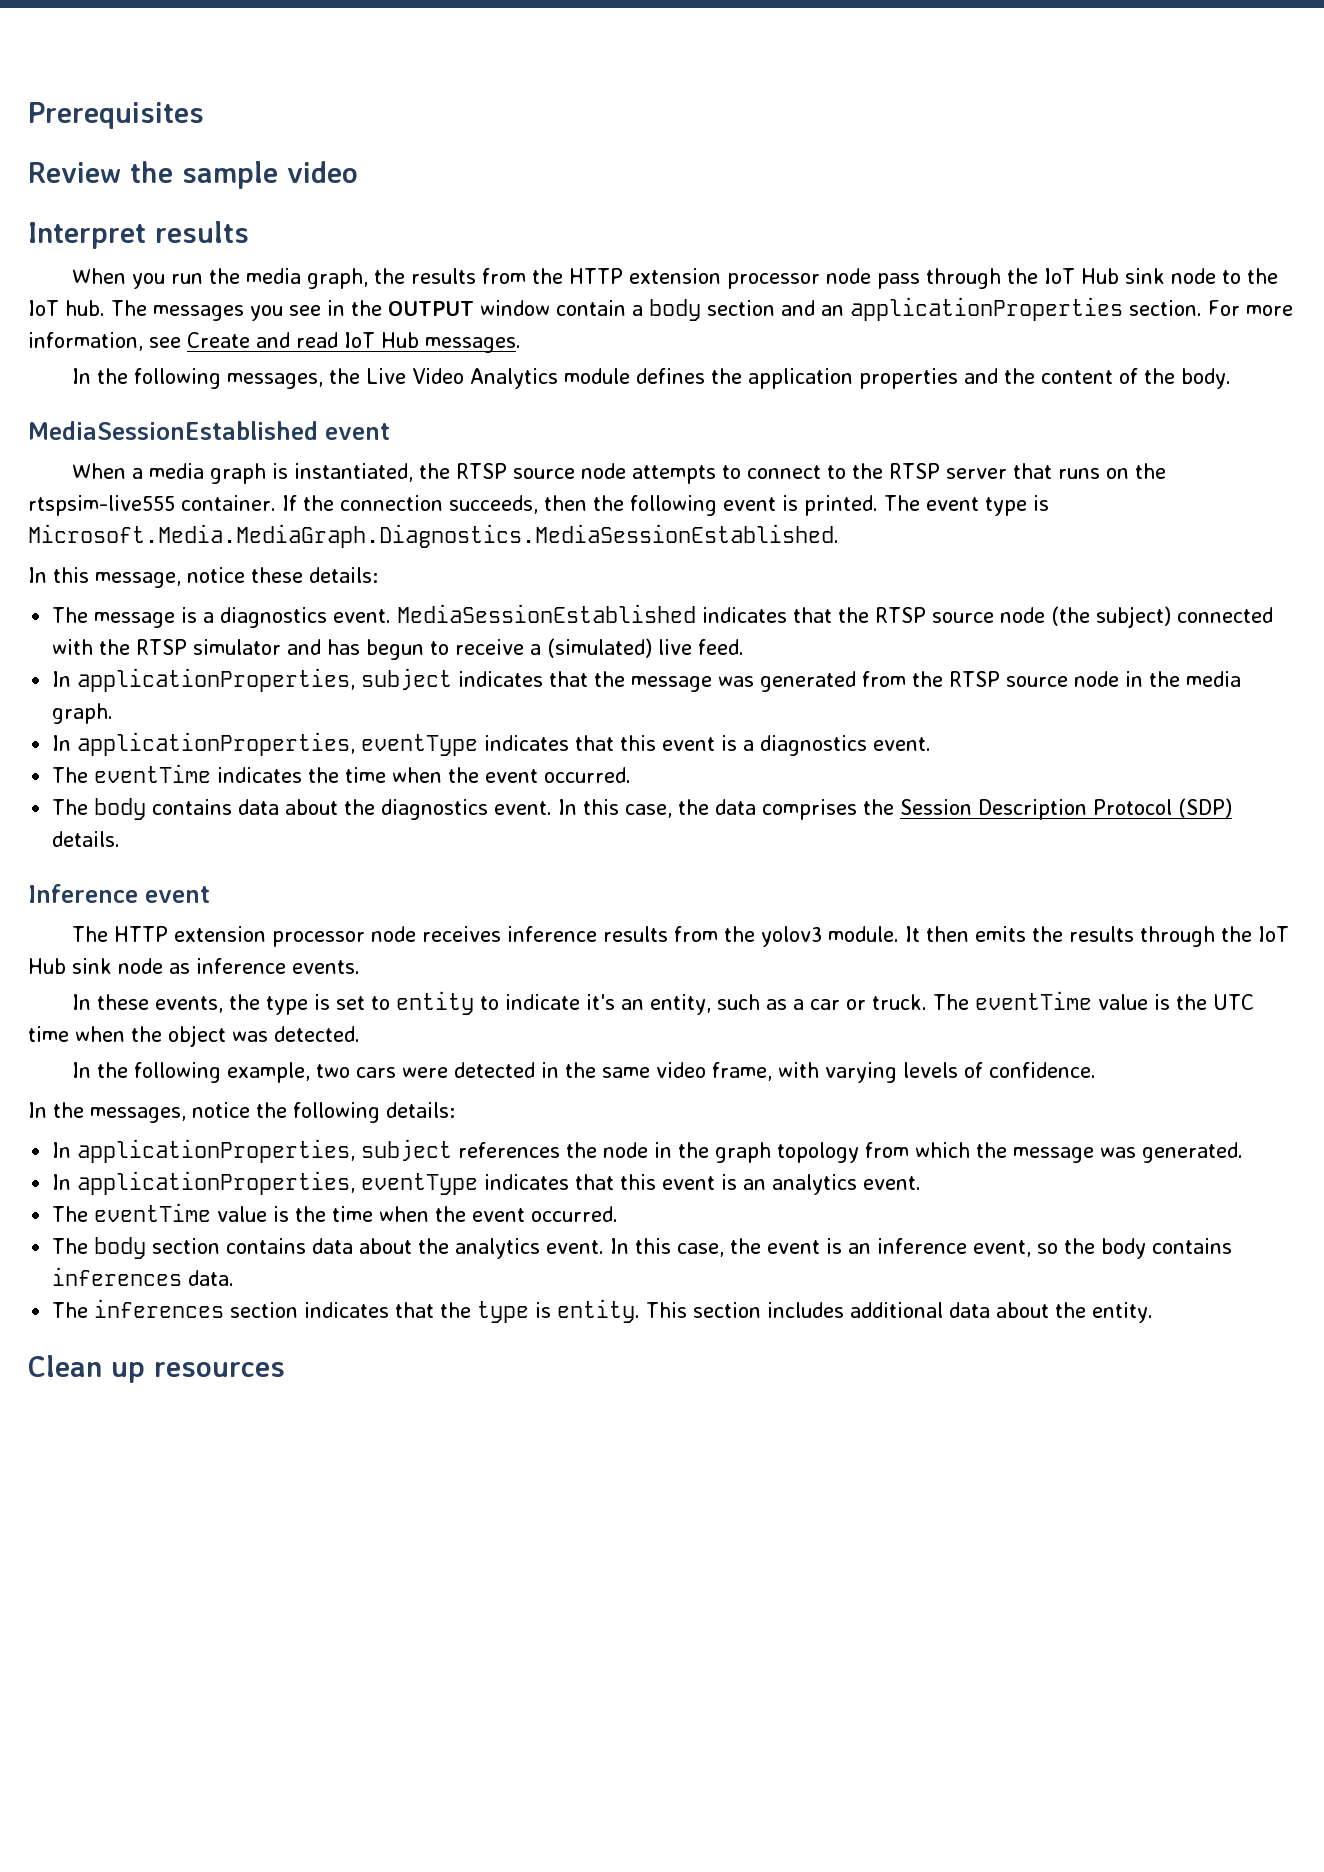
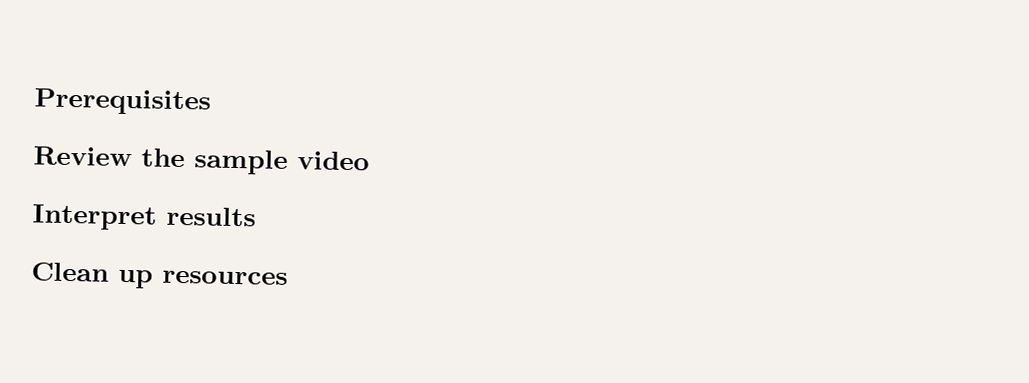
- When you run the media graph, the results from the HTTP extension processor node pass through the IoT Hub sink node to the IoT hub. The messages you see in the OUTPUT window contain a body section and an applicationProperties section. For more information, see Create and read IoT Hub messages.
- In the following messages, the Live Video Analytics module defines the application properties and the content of the body.
- MediaSessionEstablished event
- When a media graph is instantiated, the RTSP source node attempts to connect to the RTSP server that runs on the rtspsim-live555 container. If the connection succeeds, then the following event is printed. The event type is Microsoft.Media.MediaGraph.Diagnostics.MediaSessionEstablished.
- In this message, notice these details:
- The message is a diagnostics event. MediaSessionEstablished indicates that the RTSP source node (the subject) connected with the RTSP simulator and has begun to receive a (simulated) live feed.
- In applicationProperties, subject indicates that the message was generated from the RTSP source node in the media graph.
- In applicationProperties, eventType indicates that this event is a diagnostics event.
- The eventTime indicates the time when the event occurred.
- The body contains data about the diagnostics event. In this case, the data comprises the Session Description Protocol (SDP) details.
- Inference event
- The HTTP extension processor node receives inference results from the yolov3 module. It then emits the results through the IoT Hub sink node as inference events.
- In these events, the type is set to entity to indicate it's an entity, such as a car or truck. The eventTime value is the UTC time when the object was detected.
- In the following example, two cars were detected in the same video frame, with varying levels of confidence.
- In the messages, notice the following details:
- In applicationProperties, subject references the node in the graph topology from which the message was generated.
- In applicationProperties, eventType indicates that this event is an analytics event.
- The eventTime value is the time when the event occurred.
- The body section contains data about the analytics event. In this case, the event is an inference event, so the body contains inferences data.
- The inferences section indicates that the type is entity. This section includes additional data about the entity.

